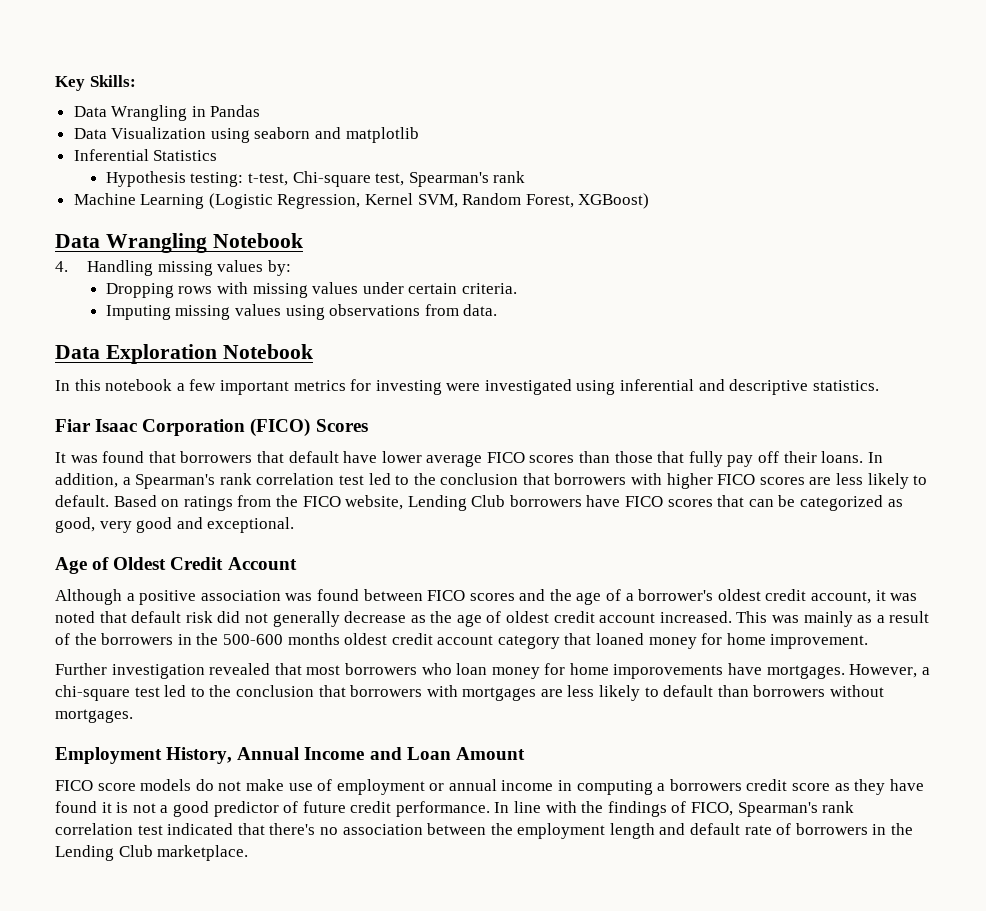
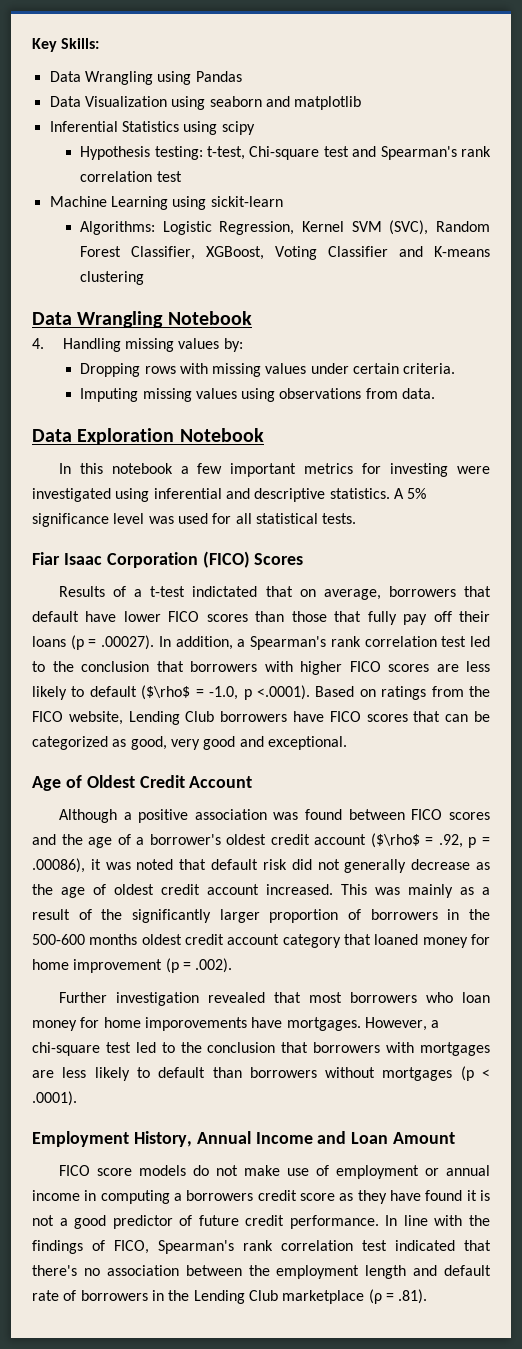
- Data Wrangling in Pandas
+ Data Wrangling using Pandas
- Inferential Statistics
+ Inferential Statistics using scipy
- Hypothesis testing: t-test, Chi-square test, Spearman's rank
+ Hypothesis testing: t-test, Chi-square test and Spearman's rank correlation test
- Machine Learning (Logistic Regression, Kernel SVM, Random Forest, XGBoost)
+ Machine Learning using sickit-learn
+ Algorithms: Logistic Regression, Kernel SVM (SVC), Random Forest Classifier, XGBoost, Voting Classifier and K-means clustering
+ A 5% significance level was used for all statistical tests.
- It was found that borrowers that default have lower average FICO scores than those that fully pay off their loans. In addition, a Spearman's rank correlation test led to the conclusion that borrowers with higher FICO scores are less likely to default. Based on ratings from the FICO website, Lending Club borrowers have FICO scores that can be categorized as good, very good and exceptional.
+ Results of a t-test indictated that on average, borrowers that default have lower FICO scores than those that fully pay off their loans (p = .00027). In addition, a Spearman's rank correlation test led to the conclusion that borrowers with higher FICO scores are less likely to default ($\rho$ = -1.0, p <.0001). Based on ratings from the FICO website, Lending Club borrowers have FICO scores that can be categorized as good, very good and exceptional.
- Although a positive association was found between FICO scores and the age of a borrower's oldest credit account, it was noted that default risk did not generally decrease as the age of oldest credit account increased.
+ Although a positive association was found between FICO scores and the age of a borrower's oldest credit account ($\rho$ = .92, p = .00086), it was noted that default risk did not generally decrease as the age of oldest credit account increased.
- This was mainly as a result of the borrowers in the 500-600 months oldest credit account category that loaned money for home improvement.
+ This was mainly as a result of the significantly larger proportion of borrowers in the 500-600 months oldest credit account category that loaned money for home improvement (p = .002).
- However, a chi-square test led to the conclusion that borrowers with mortgages are less likely to default than borrowers without mortgages.
+ However, a chi-square test led to the conclusion that borrowers with mortgages are less likely to default than borrowers without mortgages (p < .0001).
- In line with the findings of FICO, Spearman's rank correlation test indicated that there's no association between the employment length and default rate of borrowers in the Lending Club marketplace.
+ In line with the findings of FICO, Spearman's rank correlation test indicated that there's no association between the employment length and default rate of borrowers in the Lending Club marketplace (ρ = .81).

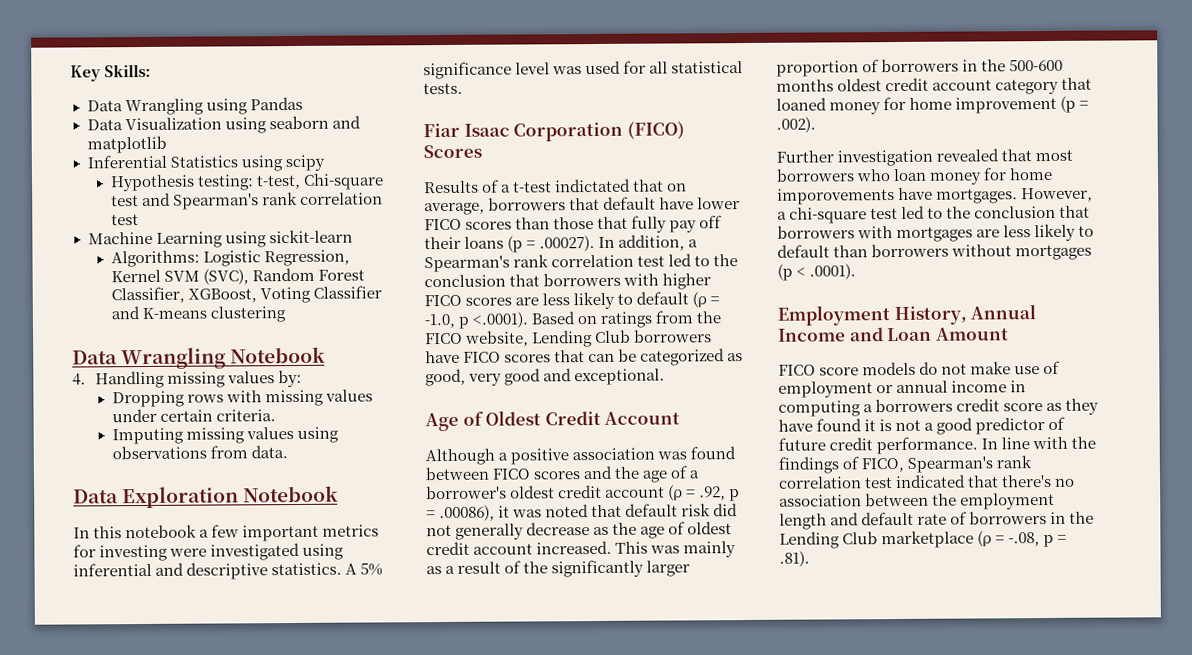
- Results of a t-test indictated that on average, borrowers that default have lower FICO scores than those that fully pay off their loans (p = .00027). In addition, a Spearman's rank correlation test led to the conclusion that borrowers with higher FICO scores are less likely to default ($\rho$ = -1.0, p <.0001). Based on ratings from the FICO website, Lending Club borrowers have FICO scores that can be categorized as good, very good and exceptional.
+ Results of a t-test indictated that on average, borrowers that default have lower FICO scores than those that fully pay off their loans (p = .00027). In addition, a Spearman's rank correlation test led to the conclusion that borrowers with higher FICO scores are less likely to default (ρ = -1.0, p <.0001). Based on ratings from the FICO website, Lending Club borrowers have FICO scores that can be categorized as good, very good and exceptional.
- Although a positive association was found between FICO scores and the age of a borrower's oldest credit account ($\rho$ = .92, p = .00086), it was noted that default risk did not generally decrease as the age of oldest credit account increased.
+ Although a positive association was found between FICO scores and the age of a borrower's oldest credit account (ρ = .92, p = .00086), it was noted that default risk did not generally decrease as the age of oldest credit account increased.
- In line with the findings of FICO, Spearman's rank correlation test indicated that there's no association between the employment length and default rate of borrowers in the Lending Club marketplace (ρ = .81).
+ In line with the findings of FICO, Spearman's rank correlation test indicated that there's no association between the employment length and default rate of borrowers in the Lending Club marketplace (ρ = -.08, p = .81).

